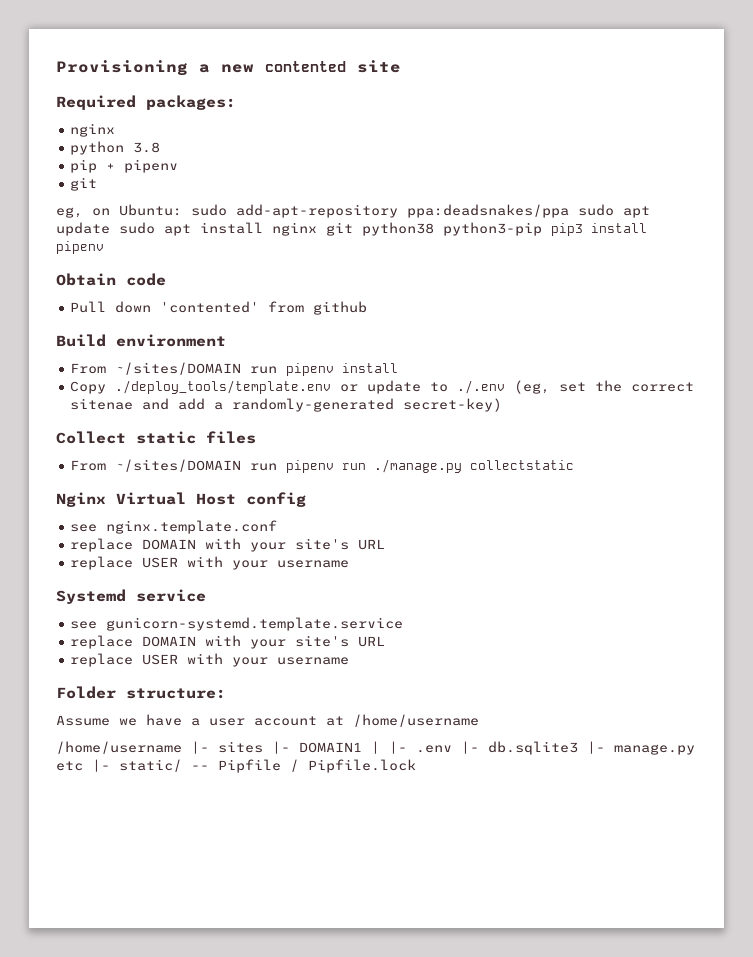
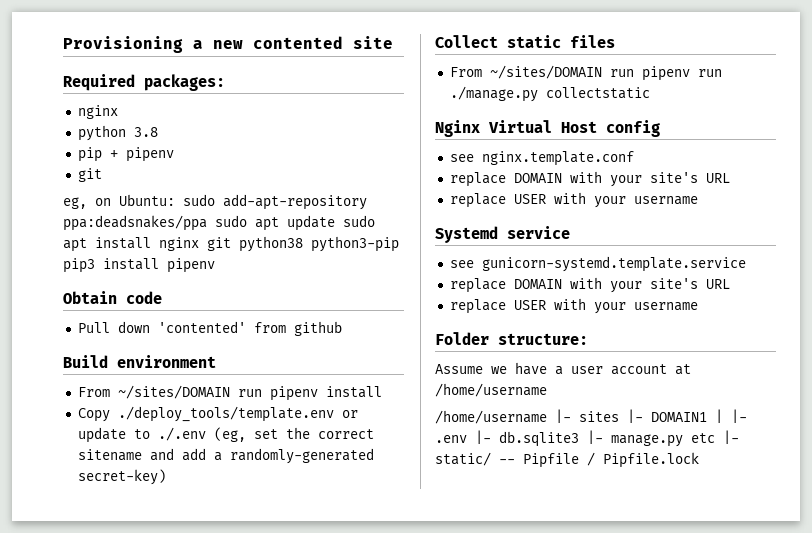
- Copy ./deploy_tools/template.env or update to ./.env (eg, set the correct sitenae and add a randomly-generated secret-key)
+ Copy ./deploy_tools/template.env or update to ./.env (eg, set the correct sitename and add a randomly-generated secret-key)

